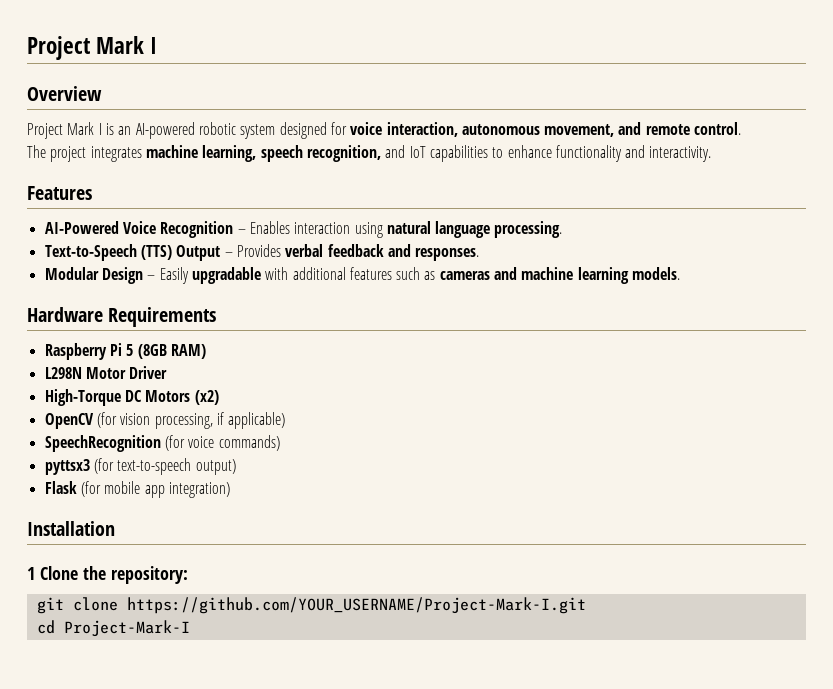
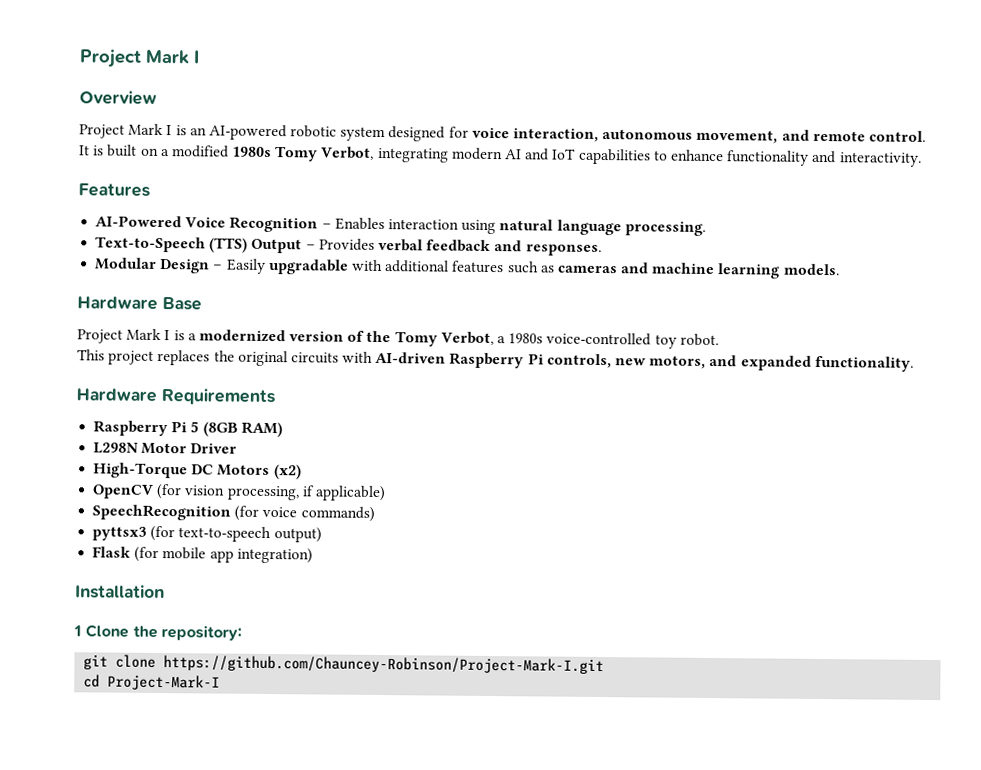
- The project integrates machine learning, speech recognition, and IoT capabilities to enhance functionality and interactivity.
+ It is built on a modified 1980s Tomy Verbot, integrating modern AI and IoT capabilities to enhance functionality and interactivity.
+ Hardware Base
+ Project Mark I is a modernized version of the Tomy Verbot, a 1980s voice-controlled toy robot.
+ This project replaces the original circuits with AI-driven Raspberry Pi controls, new motors, and expanded functionality.
- git clone https://github.com/YOUR_USERNAME/Project-Mark-I.git
+ git clone https://github.com/Chauncey-Robinson/Project-Mark-I.git

